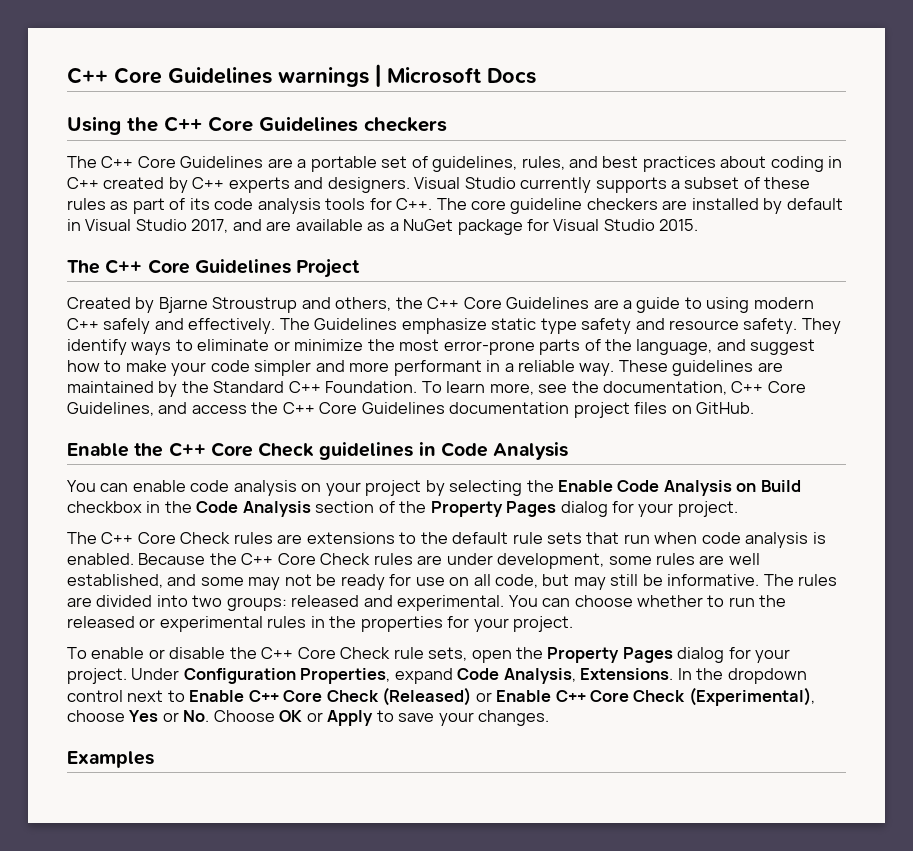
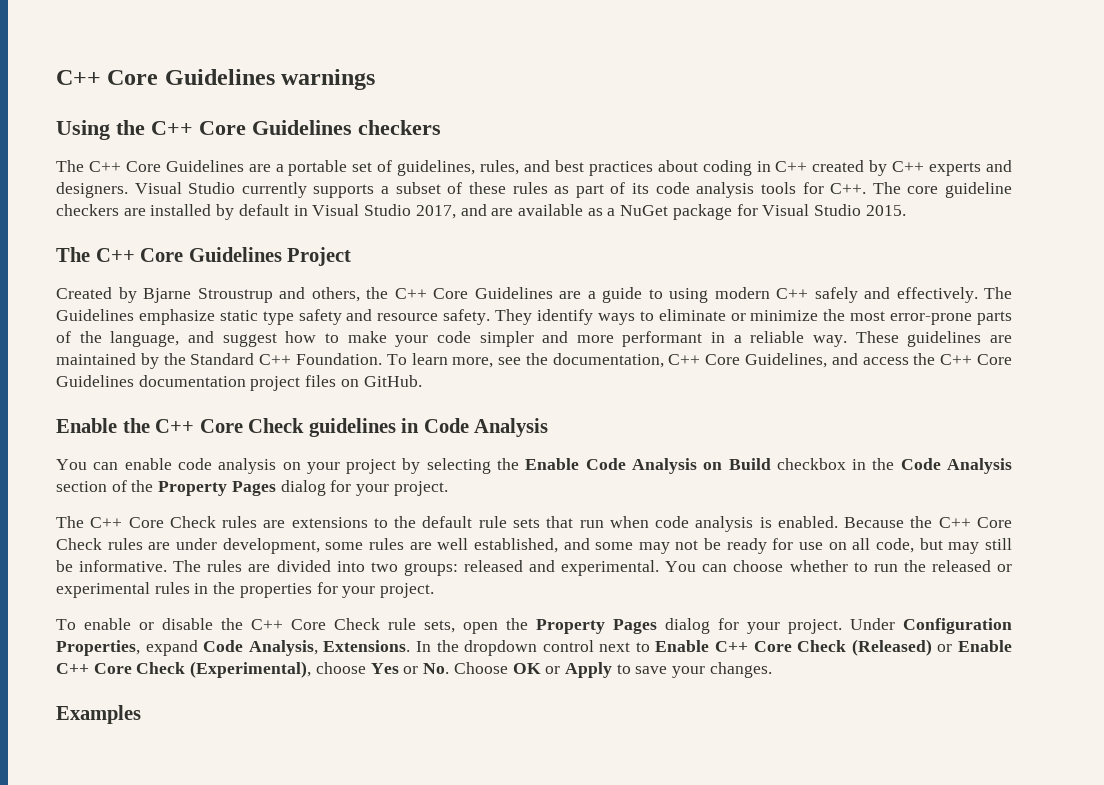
- C++ Core Guidelines warnings | Microsoft Docs
+ C++ Core Guidelines warnings

